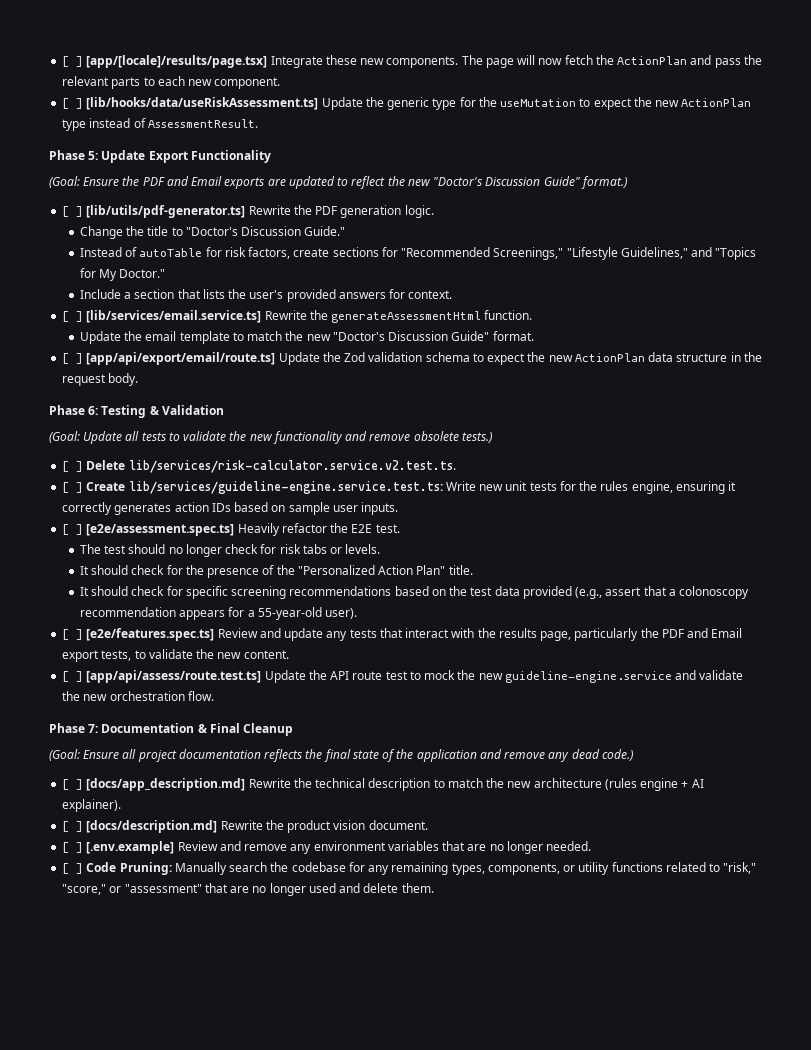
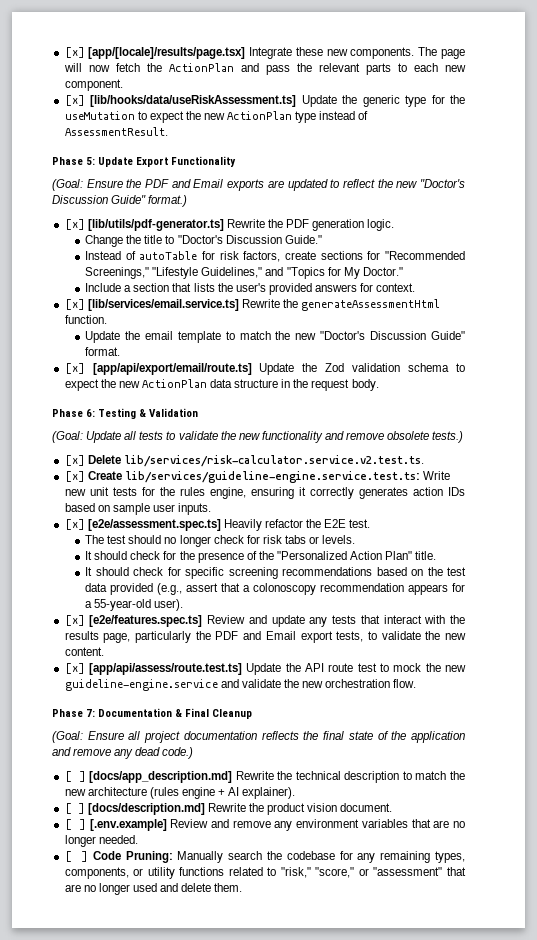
- [ ] [app/[locale]/results/page.tsx] Integrate these new components.
+ [x] [app/[locale]/results/page.tsx] Integrate these new components.
- [ ] [lib/hooks/data/useRiskAssessment.ts] Update the generic type for the useMutation to expect the new ActionPlan type instead of AssessmentResult.
+ [x] [lib/hooks/data/useRiskAssessment.ts] Update the generic type for the useMutation to expect the new ActionPlan type instead of AssessmentResult.
- [ ] [lib/utils/pdf-generator.ts] Rewrite the PDF generation logic.
+ [x] [lib/utils/pdf-generator.ts] Rewrite the PDF generation logic.
- [ ] [lib/services/email.service.ts] Rewrite the generateAssessmentHtml function.
+ [x] [lib/services/email.service.ts] Rewrite the generateAssessmentHtml function.
- [ ] [app/api/export/email/route.ts] Update the Zod validation schema to expect the new ActionPlan data structure in the request body.
+ [x] [app/api/export/email/route.ts] Update the Zod validation schema to expect the new ActionPlan data structure in the request body.
- [ ] Delete lib/services/risk-calculator.service.v2.test.ts.
+ [x] Delete lib/services/risk-calculator.service.v2.test.ts.
- [ ] Create lib/services/guideline-engine.service.test.ts: Write new unit tests for the rules engine, ensuring it correctly generates action IDs based on sample user inputs.
+ [x] Create lib/services/guideline-engine.service.test.ts: Write new unit tests for the rules engine, ensuring it correctly generates action IDs based on sample user inputs.
- [ ] [e2e/assessment.spec.ts] Heavily refactor the E2E test.
+ [x] [e2e/assessment.spec.ts] Heavily refactor the E2E test.
- [ ] [e2e/features.spec.ts] Review and update any tests that interact with the results page, particularly the PDF and Email export tests, to validate the new content.
+ [x] [e2e/features.spec.ts] Review and update any tests that interact with the results page, particularly the PDF and Email export tests, to validate the new content.
- [ ] [app/api/assess/route.test.ts] Update the API route test to mock the new guideline-engine.service and validate the new orchestration flow.
+ [x] [app/api/assess/route.test.ts] Update the API route test to mock the new guideline-engine.service and validate the new orchestration flow.

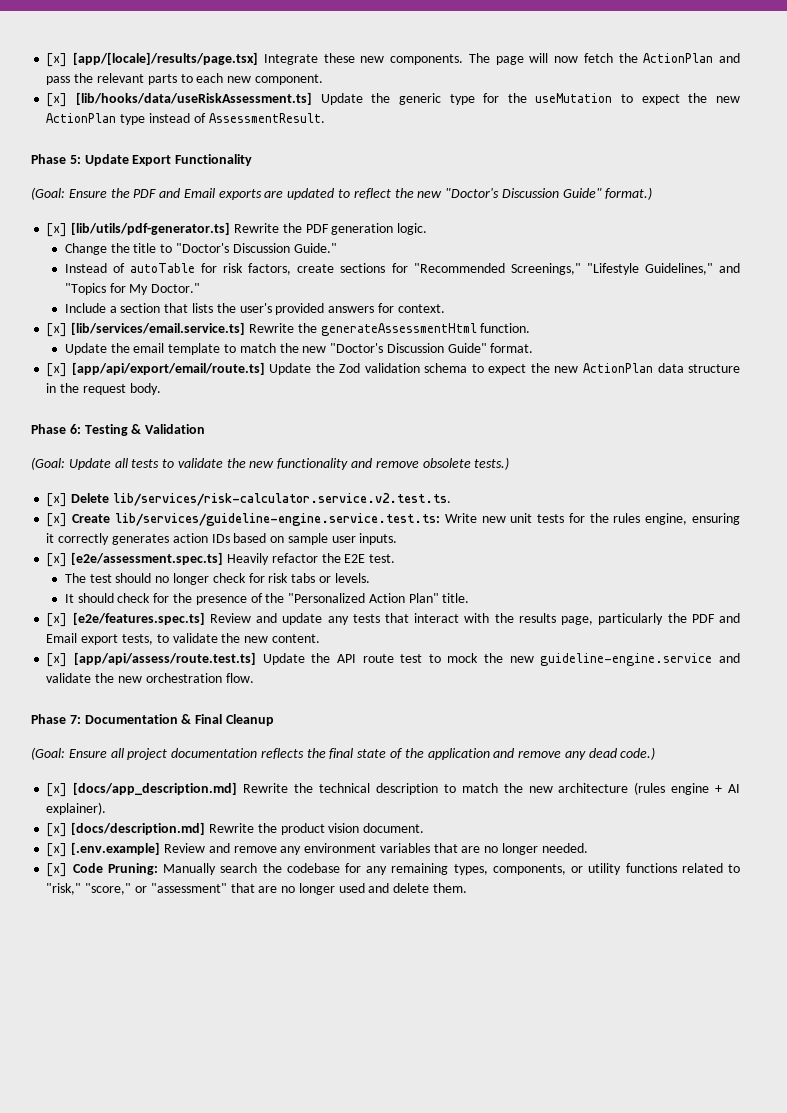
- It should check for specific screening recommendations based on the test data provided (e.g., assert that a colonoscopy recommendation appears for a 55-year-old user).
- [ ] [docs/app_description.md] Rewrite the technical description to match the new architecture (rules engine + AI explainer).
+ [x] [docs/app_description.md] Rewrite the technical description to match the new architecture (rules engine + AI explainer).
- [ ] [docs/description.md] Rewrite the product vision document.
+ [x] [docs/description.md] Rewrite the product vision document.
- [ ] [.env.example] Review and remove any environment variables that are no longer needed.
+ [x] [.env.example] Review and remove any environment variables that are no longer needed.
- [ ] Code Pruning: Manually search the codebase for any remaining types, components, or utility functions related to "risk," "score," or "assessment" that are no longer used and delete them.
+ [x] Code Pruning: Manually search the codebase for any remaining types, components, or utility functions related to "risk," "score," or "assessment" that are no longer used and delete them.

